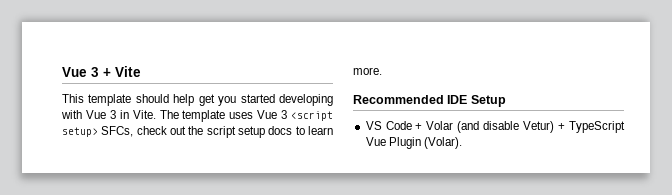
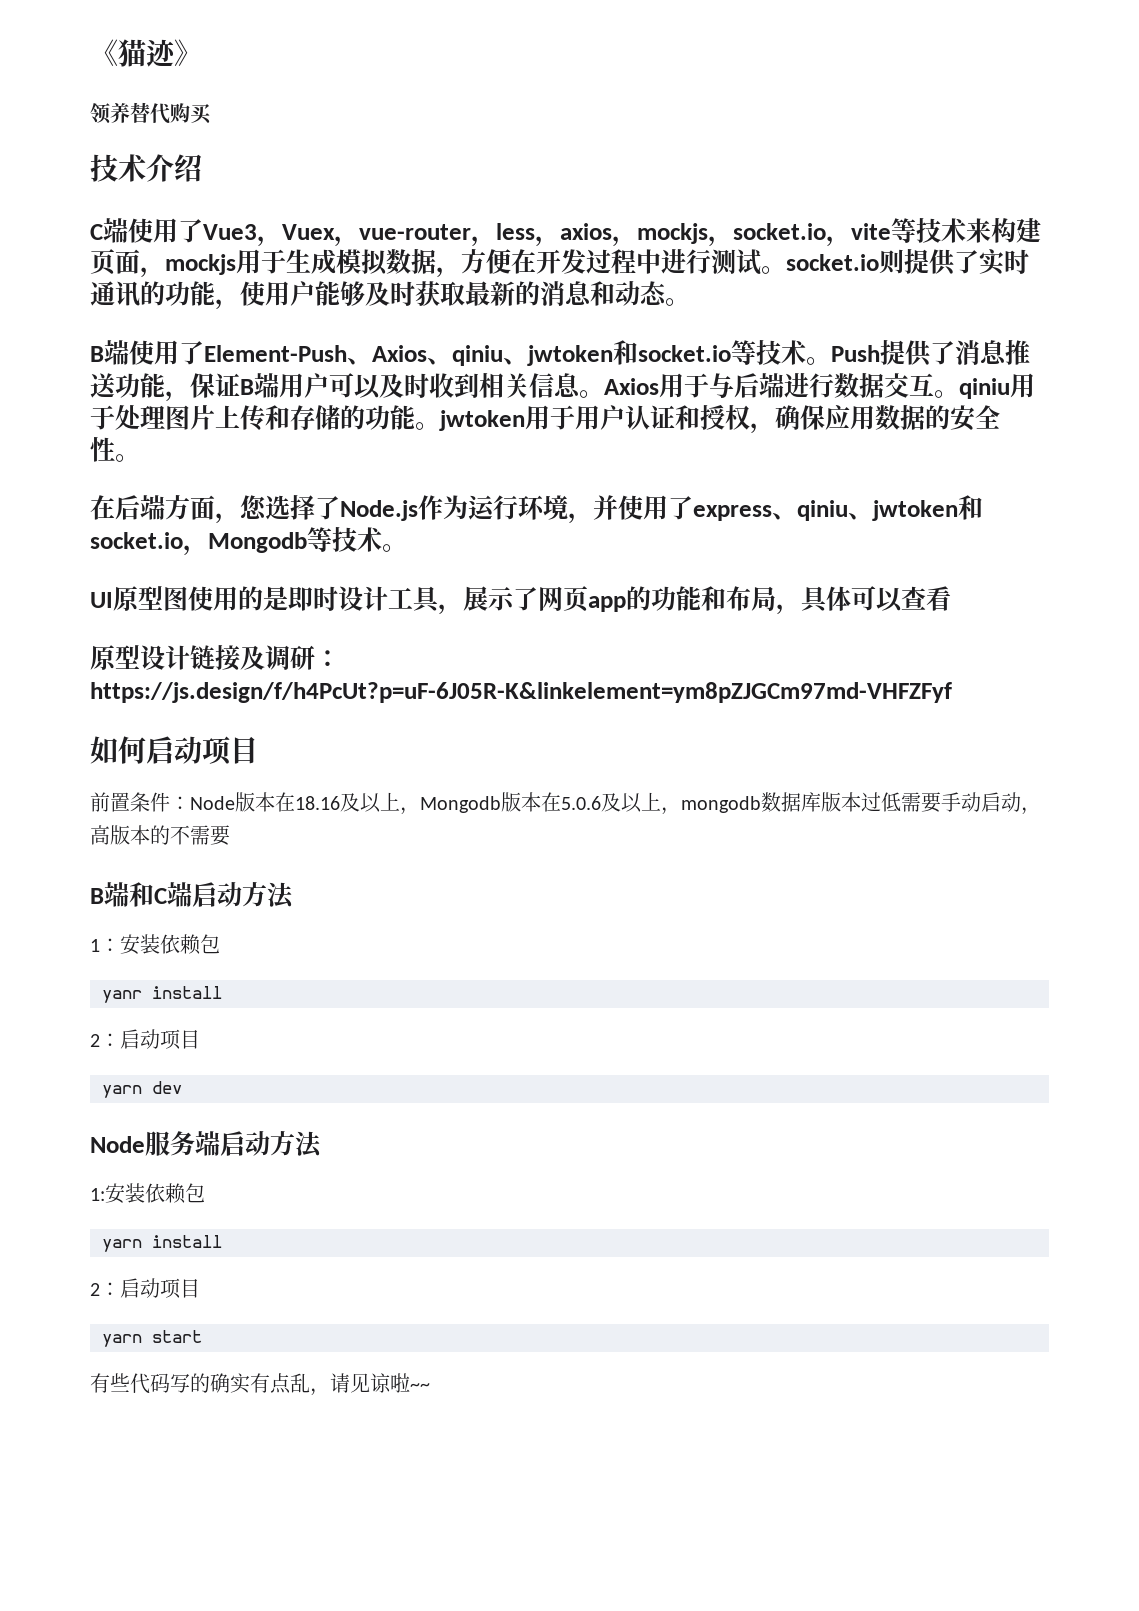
- Vue 3 + Vite
- This template should help get you started developing with Vue 3 in Vite. The template uses Vue 3 <script setup> SFCs, check out the script setup docs to learn more.
- Recommended IDE Setup
- VS Code + Volar (and disable Vetur) + TypeScript Vue Plugin (Volar).
+ 《猫迹》
+ 领养替代购买
+ 技术介绍
+ C端使用了Vue3，Vuex，vue-router，less，axios，mockjs，socket.io，vite等技术来构建页面，mockjs用于生成模拟数据，方便在开发过程中进行测试。socket.io则提供了实时通讯的功能，使用户能够及时获取最新的消息和动态。
+ B端使用了Element-Push、Axios、qiniu、jwtoken和socket.io等技术。Push提供了消息推送功能，保证B端用户可以及时收到相关信息。Axios用于与后端进行数据交互。qiniu用于处理图片上传和存储的功能。jwtoken用于用户认证和授权，确保应用数据的安全性。
+ 在后端方面，您选择了Node.js作为运行环境，并使用了express、qiniu、jwtoken和socket.io，Mongodb等技术。
+ UI原型图使用的是即时设计工具，展示了网页app的功能和布局，具体可以查看
+ 原型设计链接及调研：https://js.design/f/h4PcUt?p=uF-6J05R-K&linkelement=ym8pZJGCm97md-VHFZFyf
+ 如何启动项目
+ 前置条件：Node版本在18.16及以上，Mongodb版本在5.0.6及以上，mongodb数据库版本过低需要手动启动，高版本的不需要
+ B端和C端启动方法
+ 1：安装依赖包
+ yanr install
+ 2：启动项目
+ yarn dev
+ Node服务端启动方法
+ 1:安装依赖包
+ yarn install
+ 2：启动项目
+ yarn start
+ 有些代码写的确实有点乱，请见谅啦~~

